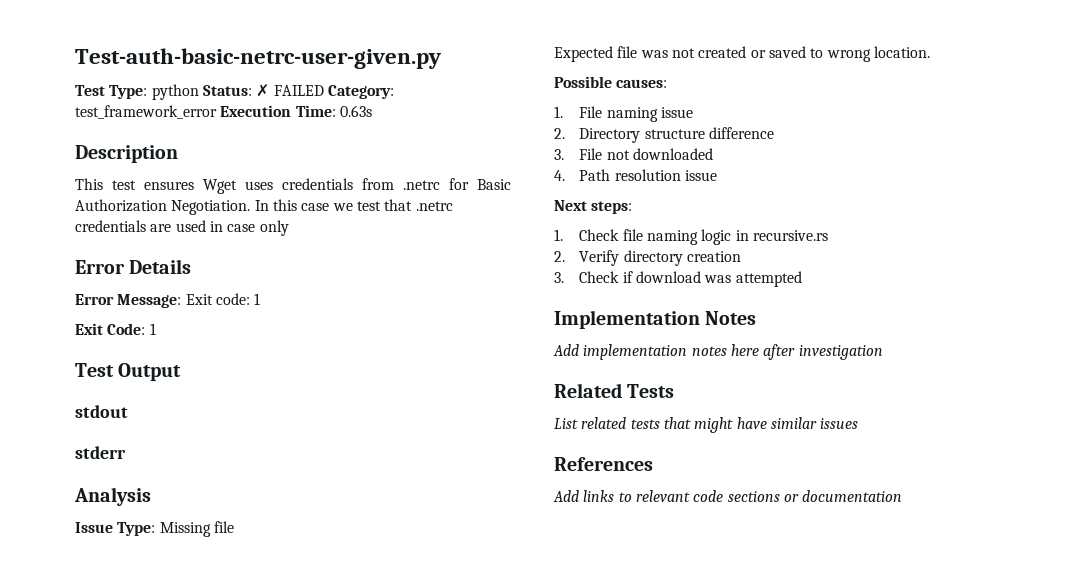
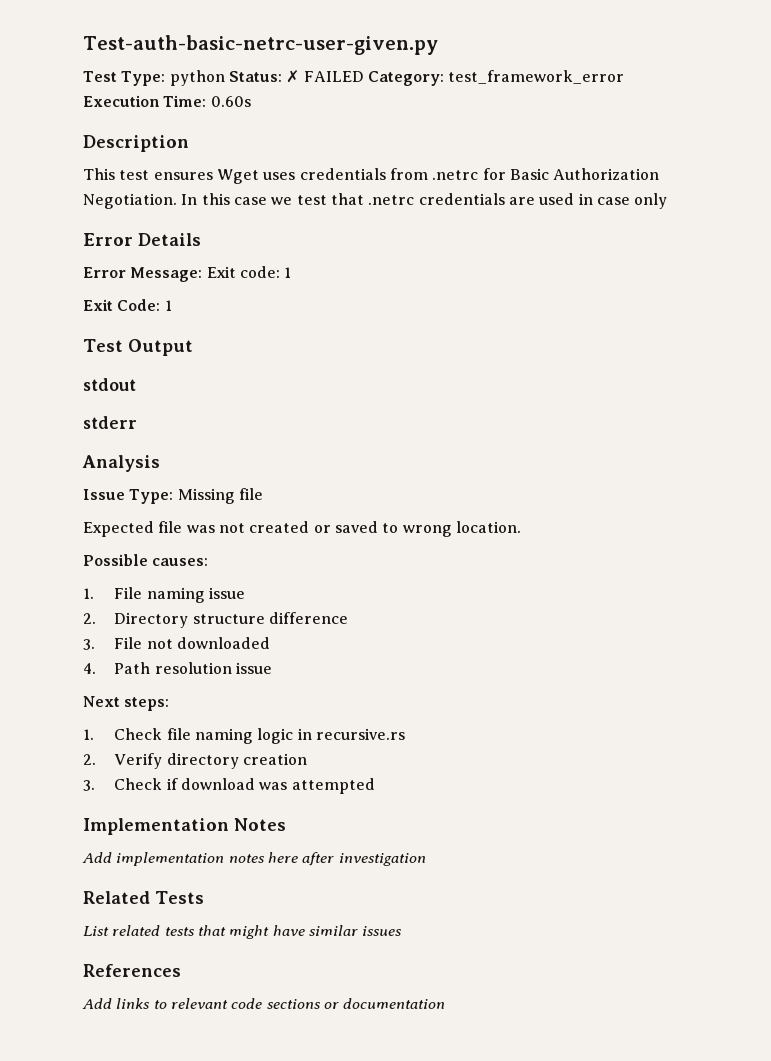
- Test Type: python Status: ✗ FAILED Category: test_framework_error Execution Time: 0.63s
+ Test Type: python Status: ✗ FAILED Category: test_framework_error Execution Time: 0.60s

